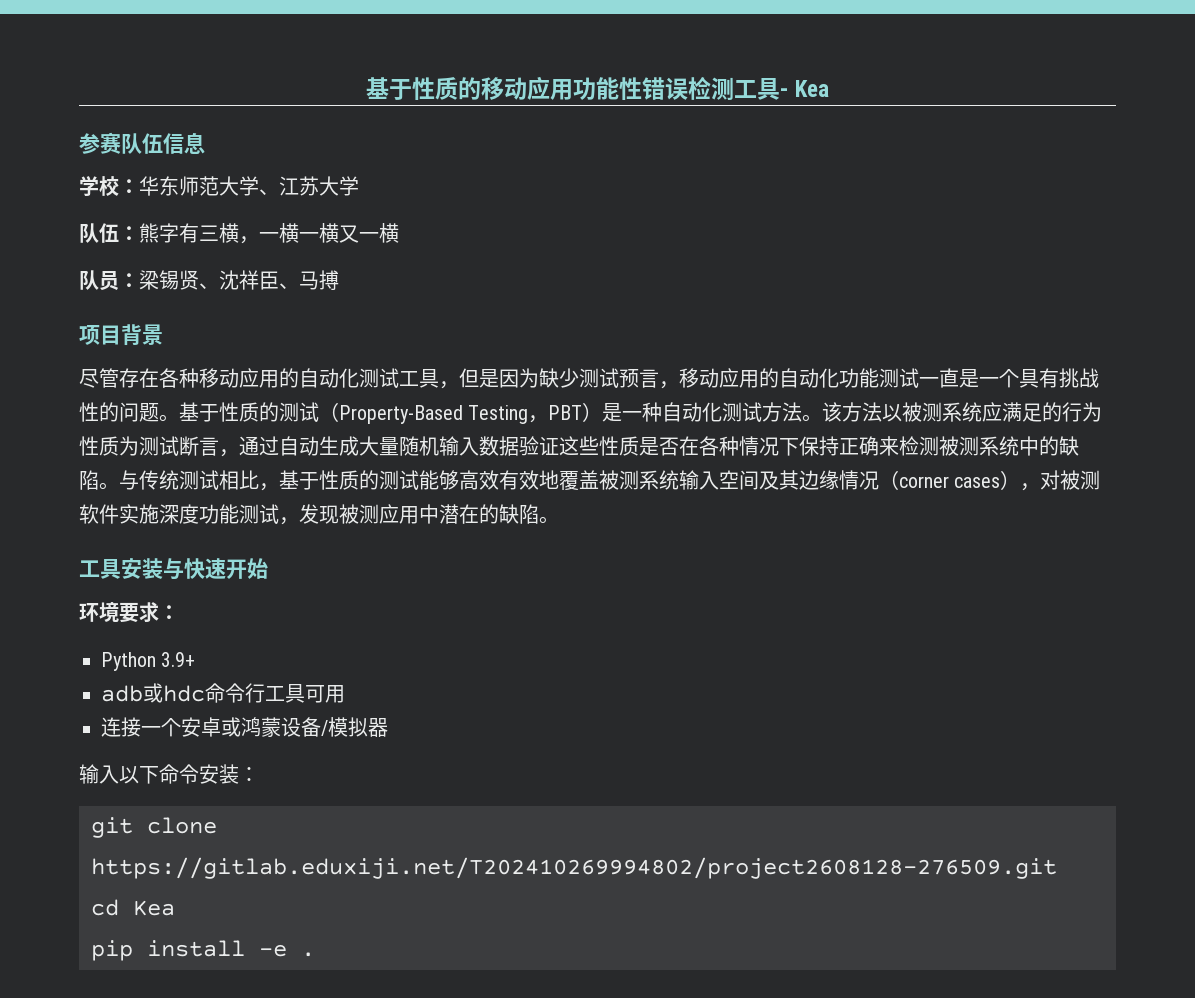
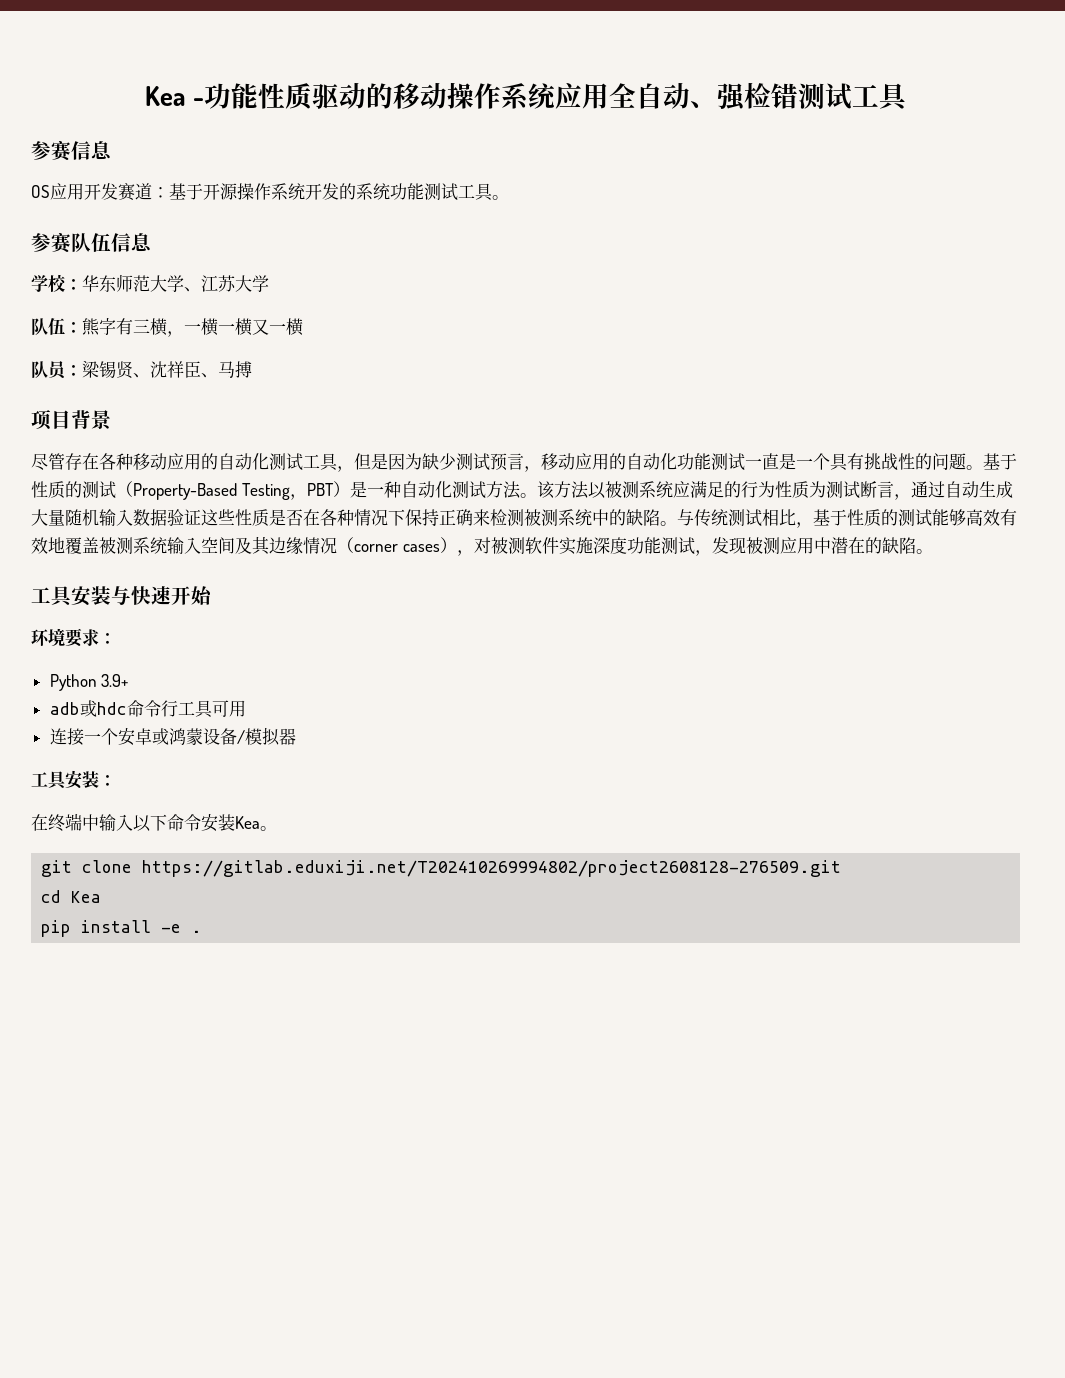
- 基于性质的移动应用功能性错误检测工具- Kea
+ Kea -功能性质驱动的移动操作系统应用全自动、强检错测试工具
+ 参赛信息
+ OS应用开发赛道：基于开源操作系统开发的系统功能测试工具。
- 输入以下命令安装：
+ 工具安装：
+ 在终端中输入以下命令安装Kea。

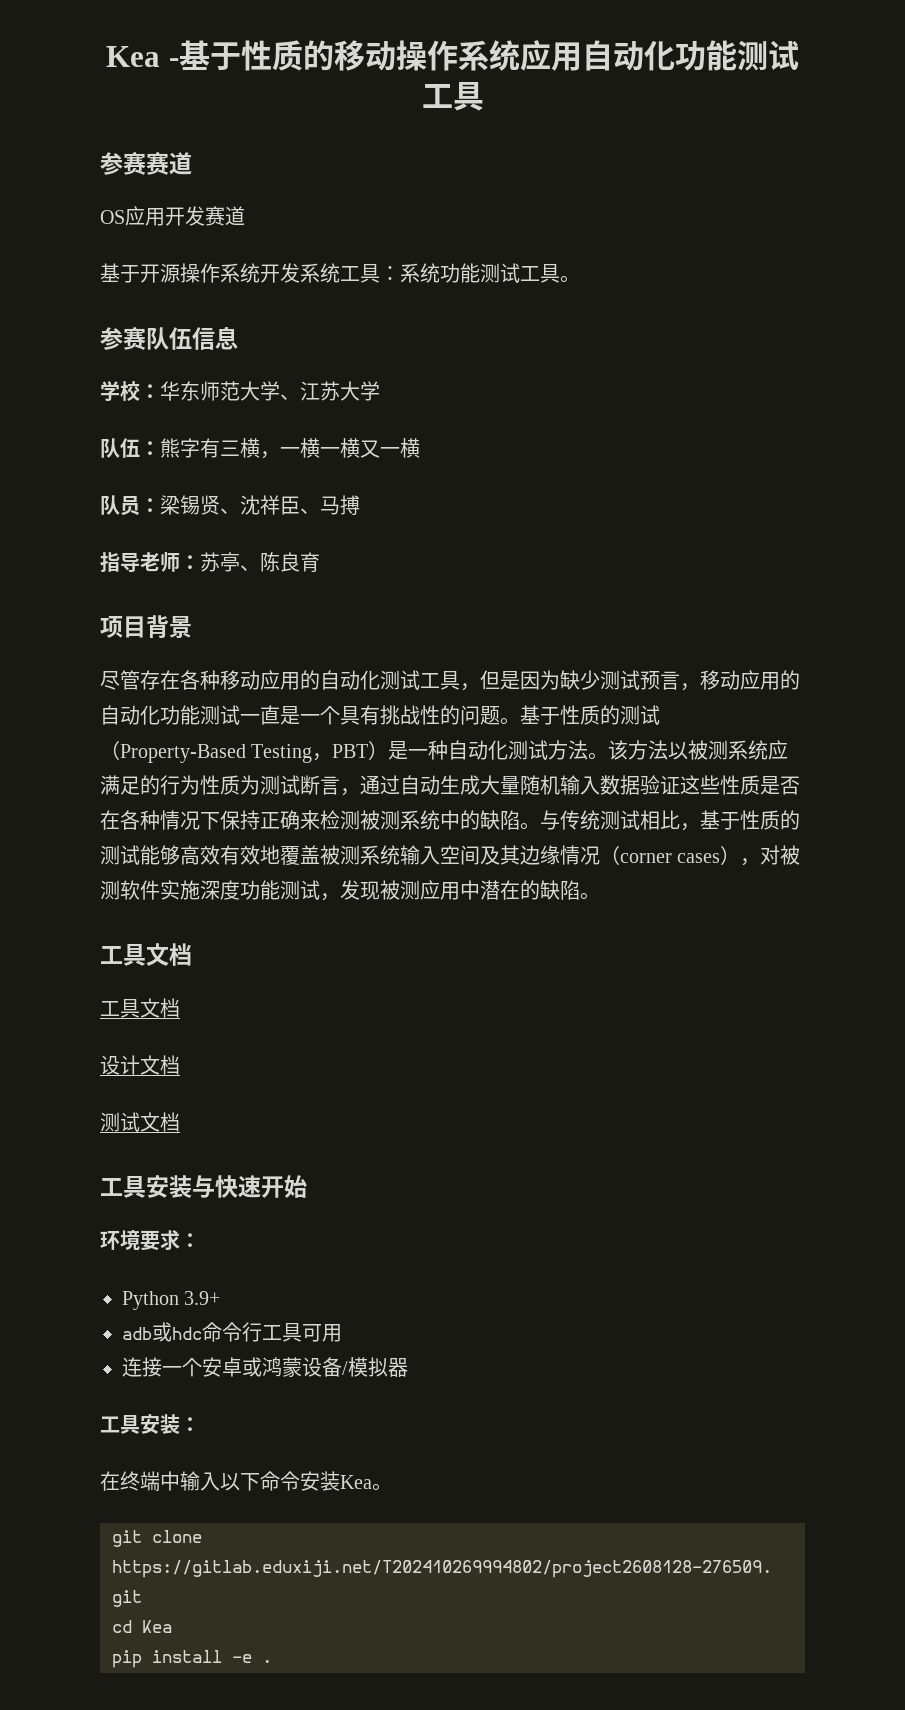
- Kea -功能性质驱动的移动操作系统应用全自动、强检错测试工具
+ Kea -基于性质的移动操作系统应用自动化功能测试工具
- 参赛信息
+ 参赛赛道
- OS应用开发赛道：基于开源操作系统开发的系统功能测试工具。
+ OS应用开发赛道
+ 基于开源操作系统开发系统工具：系统功能测试工具。
+ 指导老师：苏亭、陈良育
  与传统测试相比，基于性质的测试能够高效有效地覆盖被测系统输入空间及其边缘情况（corner cases），对被测软件实施深度功能测试，发现被测应用中潜在的缺陷。
+ 工具文档
+ 工具文档
+ 设计文档
+ 测试文档

